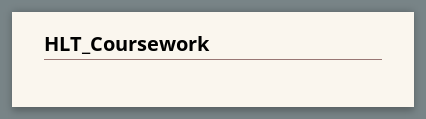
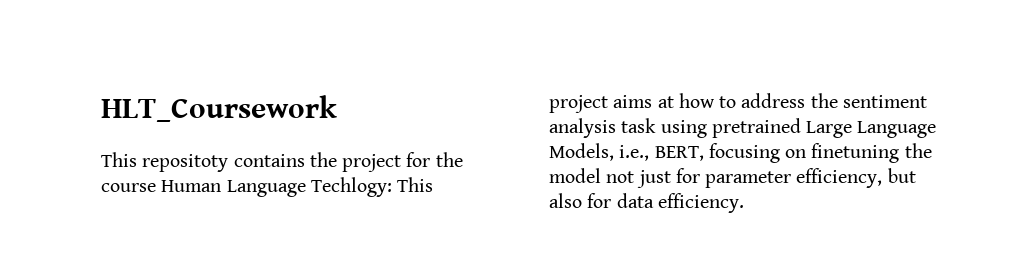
+ This repositoty contains the project for the course Human Language Techlogy: This project aims at how to address the sentiment analysis task using pretrained Large Language Models, i.e., BERT, focusing on finetuning the model not just for parameter efficiency, but also for data efficiency.

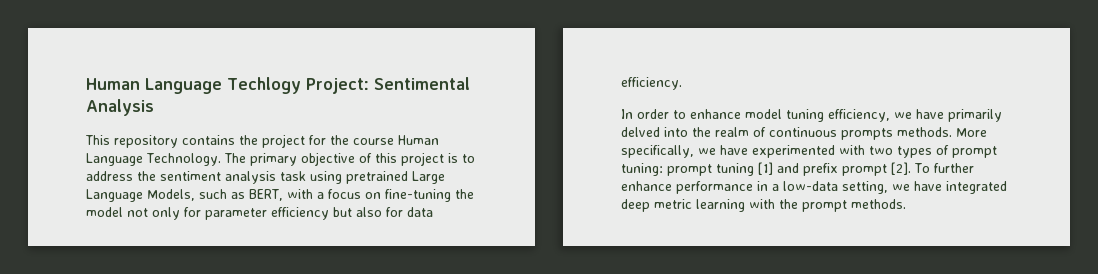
- HLT_Coursework
- This repositoty contains the project for the course Human Language Techlogy: This project aims at how to address the sentiment analysis task using pretrained Large Language Models, i.e., BERT, focusing on finetuning the model not just for parameter efficiency, but also for data efficiency.
+ Human Language Techlogy Project: Sentimental Analysis
+ This repository contains the project for the course Human Language Technology. The primary objective of this project is to address the sentiment analysis task using pretrained Large Language Models, such as BERT, with a focus on fine-tuning the model not only for parameter efficiency but also for data efficiency.
+ In order to enhance model tuning efficiency, we have primarily delved into the realm of continuous prompts methods. More specifically, we have experimented with two types of prompt tuning: prompt tuning [1] and prefix prompt [2]. To further enhance performance in a low-data setting, we have integrated deep metric learning with the prompt methods.

